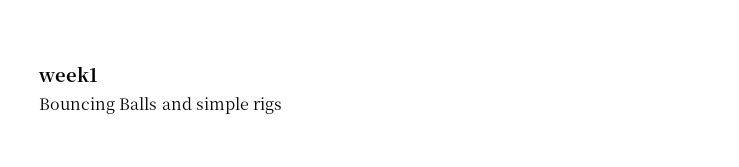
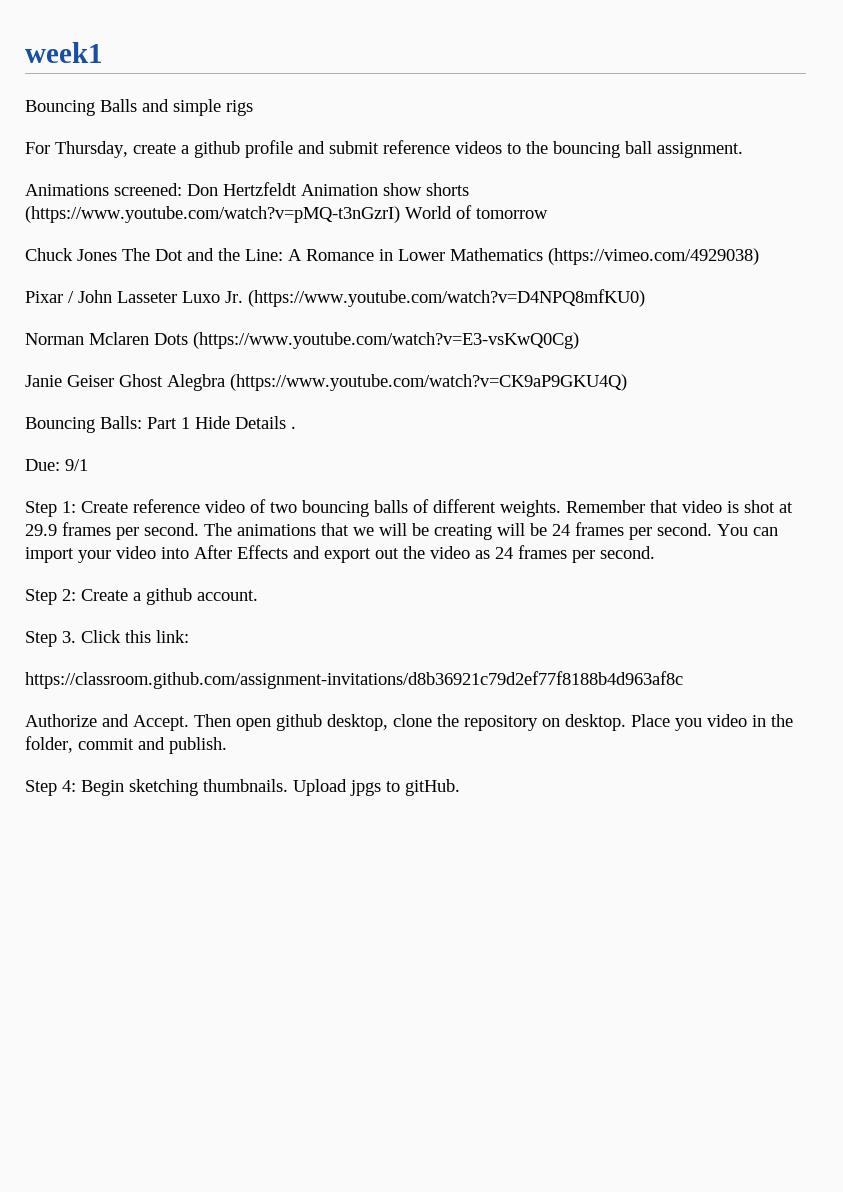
+ For Thursday, create a github profile and submit reference videos to the bouncing ball assignment.
+ Animations screened: Don Hertzfeldt Animation show shorts (https://www.youtube.com/watch?v=pMQ-t3nGzrI) World of tomorrow
+ Chuck Jones The Dot and the Line: A Romance in Lower Mathematics (https://vimeo.com/4929038)
+ Pixar / John Lasseter Luxo Jr. (https://www.youtube.com/watch?v=D4NPQ8mfKU0)
+ Norman Mclaren Dots (https://www.youtube.com/watch?v=E3-vsKwQ0Cg)
+ Janie Geiser Ghost Alegbra (https://www.youtube.com/watch?v=CK9aP9GKU4Q)
+ Bouncing Balls: Part 1 Hide Details .
+ Due: 9/1
+ Step 1: Create reference video of two bouncing balls of different weights. Remember that video is shot at 29.9 frames per second. The animations that we will be creating will be 24 frames per second. You can import your video into After Effects and export out the video as 24 frames per second.
+ Step 2: Create a github account.
+ Step 3. Click this link:
+ https://classroom.github.com/assignment-invitations/d8b36921c79d2ef77f8188b4d963af8c
+ Authorize and Accept. Then open github desktop, clone the repository on desktop. Place you video in the folder, commit and publish.
+ Step 4: Begin sketching thumbnails. Upload jpgs to gitHub.

